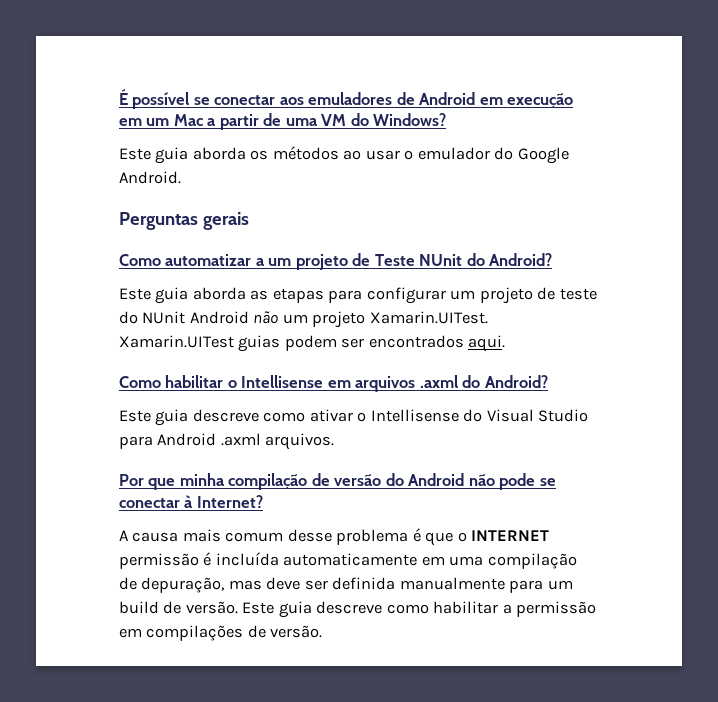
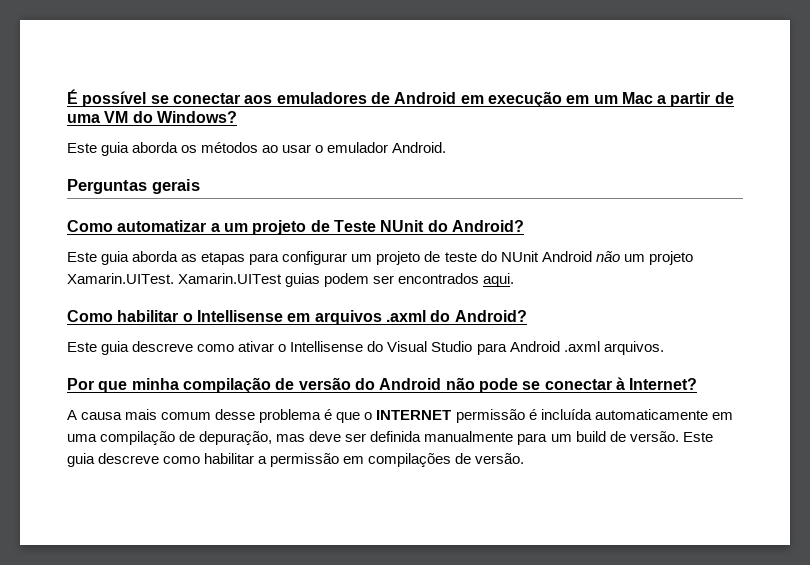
- Este guia aborda os métodos ao usar o emulador do Google Android.
+ Este guia aborda os métodos ao usar o emulador Android.

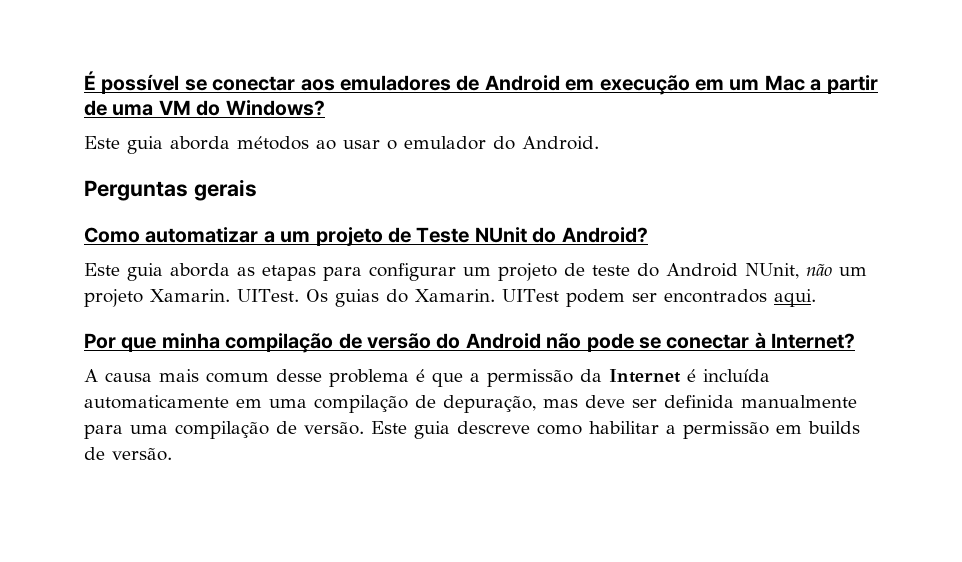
- Este guia aborda os métodos ao usar o emulador Android.
+ Este guia aborda métodos ao usar o emulador do Android.
- Este guia aborda as etapas para configurar um projeto de teste do NUnit Android não um projeto Xamarin.UITest. Xamarin.UITest guias podem ser encontrados aqui.
- Como habilitar o Intellisense em arquivos .axml do Android?
- Este guia descreve como ativar o Intellisense do Visual Studio para Android .axml arquivos.
+ Este guia aborda as etapas para configurar um projeto de teste do Android NUnit, não um projeto Xamarin. UITest. Os guias do Xamarin. UITest podem ser encontrados aqui.
- A causa mais comum desse problema é que o INTERNET permissão é incluída automaticamente em uma compilação de depuração, mas deve ser definida manualmente para um build de versão.
+ A causa mais comum desse problema é que a permissão da Internet é incluída automaticamente em uma compilação de depuração, mas deve ser definida manualmente para uma compilação de versão.
- Este guia descreve como habilitar a permissão em compilações de versão.
+ Este guia descreve como habilitar a permissão em builds de versão.

